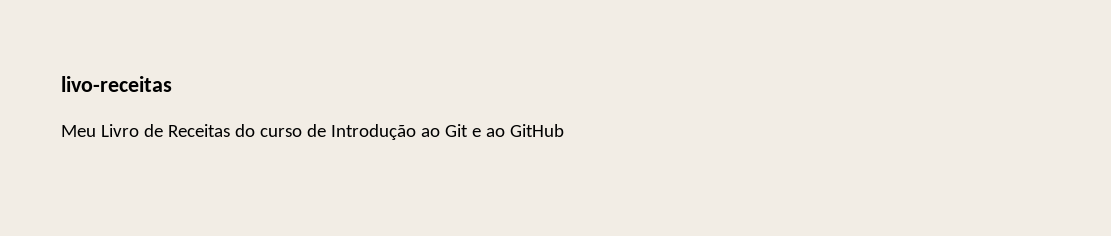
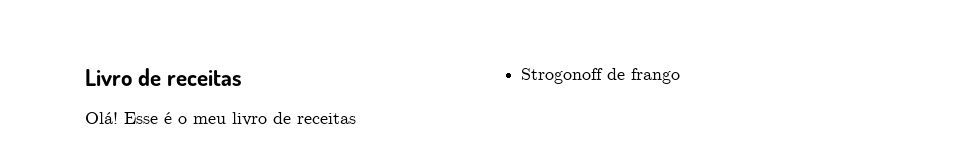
- livo-receitas
- Meu Livro de Receitas do curso de Introdução ao Git e ao GitHub
+ Livro de receitas
+ Olá! Esse é o meu livro de receitas
+ Strogonoff de frango

